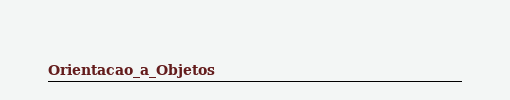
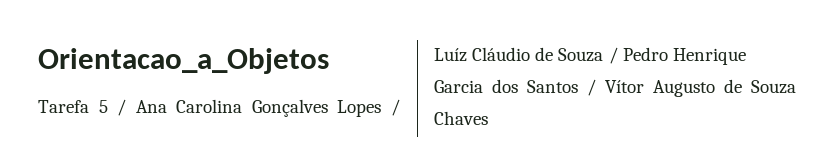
+ Tarefa 5 / Ana Carolina Gonçalves Lopes / Luíz Cláudio de Souza / Pedro Henrique Garcia dos Santos / Vítor Augusto de Souza Chaves

